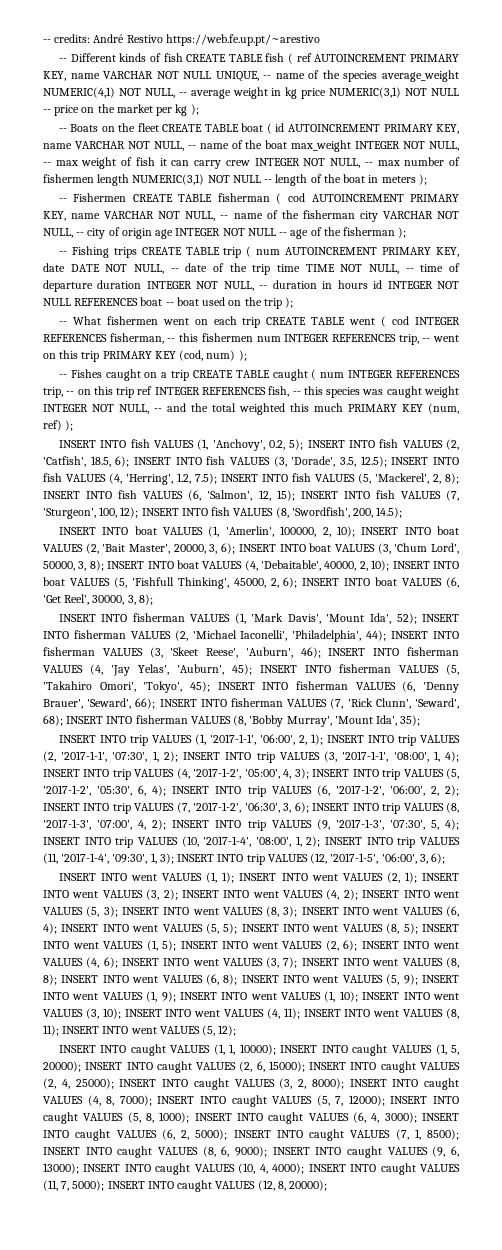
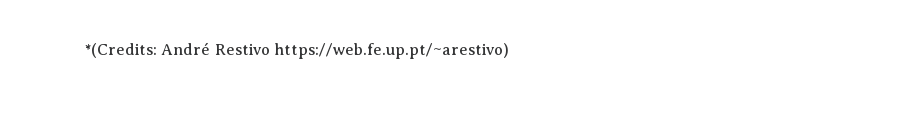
- -- credits: André Restivo https://web.fe.up.pt/~arestivo
- -- Different kinds of fish CREATE TABLE fish ( ref AUTOINCREMENT PRIMARY KEY, name VARCHAR NOT NULL UNIQUE, -- name of the species average_weight NUMERIC(4,1) NOT NULL, -- average weight in kg price NUMERIC(3,1) NOT NULL -- price on the market per kg );
- -- Boats on the fleet CREATE TABLE boat ( id AUTOINCREMENT PRIMARY KEY, name VARCHAR NOT NULL, -- name of the boat max_weight INTEGER NOT NULL, -- max weight of fish it can carry crew INTEGER NOT NULL, -- max number of fishermen length NUMERIC(3,1) NOT NULL -- length of the boat in meters );
- -- Fishermen CREATE TABLE fisherman ( cod AUTOINCREMENT PRIMARY KEY, name VARCHAR NOT NULL, -- name of the fisherman city VARCHAR NOT NULL, -- city of origin age INTEGER NOT NULL -- age of the fisherman );
- -- Fishing trips CREATE TABLE trip ( num AUTOINCREMENT PRIMARY KEY, date DATE NOT NULL, -- date of the trip time TIME NOT NULL, -- time of departure duration INTEGER NOT NULL, -- duration in hours id INTEGER NOT NULL REFERENCES boat -- boat used on the trip );
- -- What fishermen went on each trip CREATE TABLE went ( cod INTEGER REFERENCES fisherman, -- this fishermen num INTEGER REFERENCES trip, -- went on this trip PRIMARY KEY (cod, num) );
- -- Fishes caught on a trip CREATE TABLE caught ( num INTEGER REFERENCES trip, -- on this trip ref INTEGER REFERENCES fish, -- this species was caught weight INTEGER NOT NULL, -- and the total weighted this much PRIMARY KEY (num, ref) );
- INSERT INTO fish VALUES (1, 'Anchovy', 0.2, 5); INSERT INTO fish VALUES (2, 'Catfish', 18.5, 6); INSERT INTO fish VALUES (3, 'Dorade', 3.5, 12.5); INSERT INTO fish VALUES (4, 'Herring', 1.2, 7.5); INSERT INTO fish VALUES (5, 'Mackerel', 2, 8); INSERT INTO fish VALUES (6, 'Salmon', 12, 15); INSERT INTO fish VALUES (7, 'Sturgeon', 100, 12); INSERT INTO fish VALUES (8, 'Swordfish', 200, 14.5);
- INSERT INTO boat VALUES (1, 'Amerlin', 100000, 2, 10); INSERT INTO boat VALUES (2, 'Bait Master', 20000, 3, 6); INSERT INTO boat VALUES (3, 'Chum Lord', 50000, 3, 8); INSERT INTO boat VALUES (4, 'Debaitable', 40000, 2, 10); INSERT INTO boat VALUES (5, 'Fishfull Thinking', 45000, 2, 6); INSERT INTO boat VALUES (6, 'Get Reel', 30000, 3, 8);
- INSERT INTO fisherman VALUES (1, 'Mark Davis', 'Mount Ida', 52); INSERT INTO fisherman VALUES (2, 'Michael Iaconelli', 'Philadelphia', 44); INSERT INTO fisherman VALUES (3, 'Skeet Reese', 'Auburn', 46); INSERT INTO fisherman VALUES (4, 'Jay Yelas', 'Auburn', 45); INSERT INTO fisherman VALUES (5, 'Takahiro Omori', 'Tokyo', 45); INSERT INTO fisherman VALUES (6, 'Denny Brauer', 'Seward', 66); INSERT INTO fisherman VALUES (7, 'Rick Clunn', 'Seward', 68); INSERT INTO fisherman VALUES (8, 'Bobby Murray', 'Mount Ida', 35);
- INSERT INTO trip VALUES (1, '2017-1-1', '06:00', 2, 1); INSERT INTO trip VALUES (2, '2017-1-1', '07:30', 1, 2); INSERT INTO trip VALUES (3, '2017-1-1', '08:00', 1, 4); INSERT INTO trip VALUES (4, '2017-1-2', '05:00', 4, 3); INSERT INTO trip VALUES (5, '2017-1-2', '05:30', 6, 4); INSERT INTO trip VALUES (6, '2017-1-2', '06:00', 2, 2); INSERT INTO trip VALUES (7, '2017-1-2', '06:30', 3, 6); INSERT INTO trip VALUES (8, '2017-1-3', '07:00', 4, 2); INSERT INTO trip VALUES (9, '2017-1-3', '07:30', 5, 4); INSERT INTO trip VALUES (10, '2017-1-4', '08:00', 1, 2); INSERT INTO trip VALUES (11, '2017-1-4', '09:30', 1, 3); INSERT INTO trip VALUES (12, '2017-1-5', '06:00', 3, 6);
- INSERT INTO went VALUES (1, 1); INSERT INTO went VALUES (2, 1); INSERT INTO went VALUES (3, 2); INSERT INTO went VALUES (4, 2); INSERT INTO went VALUES (5, 3); INSERT INTO went VALUES (8, 3); INSERT INTO went VALUES (6, 4); INSERT INTO went VALUES (5, 5); INSERT INTO went VALUES (8, 5); INSERT INTO went VALUES (1, 5); INSERT INTO went VALUES (2, 6); INSERT INTO went VALUES (4, 6); INSERT INTO went VALUES (3, 7); INSERT INTO went VALUES (8, 8); INSERT INTO went VALUES (6, 8); INSERT INTO went VALUES (5, 9); INSERT INTO went VALUES (1, 9); INSERT INTO went VALUES (1, 10); INSERT INTO went VALUES (3, 10); INSERT INTO went VALUES (4, 11); INSERT INTO went VALUES (8, 11); INSERT INTO went VALUES (5, 12);
- INSERT INTO caught VALUES (1, 1, 10000); INSERT INTO caught VALUES (1, 5, 20000); INSERT INTO caught VALUES (2, 6, 15000); INSERT INTO caught VALUES (2, 4, 25000); INSERT INTO caught VALUES (3, 2, 8000); INSERT INTO caught VALUES (4, 8, 7000); INSERT INTO caught VALUES (5, 7, 12000); INSERT INTO caught VALUES (5, 8, 1000); INSERT INTO caught VALUES (6, 4, 3000); INSERT INTO caught VALUES (6, 2, 5000); INSERT INTO caught VALUES (7, 1, 8500); INSERT INTO caught VALUES (8, 6, 9000); INSERT INTO caught VALUES (9, 6, 13000); INSERT INTO caught VALUES (10, 4, 4000); INSERT INTO caught VALUES (11, 7, 5000); INSERT INTO caught VALUES (12, 8, 20000);
+ *(Credits: André Restivo https://web.fe.up.pt/~arestivo)

